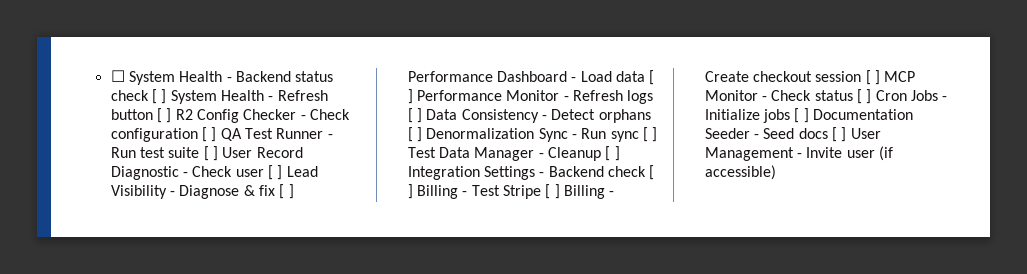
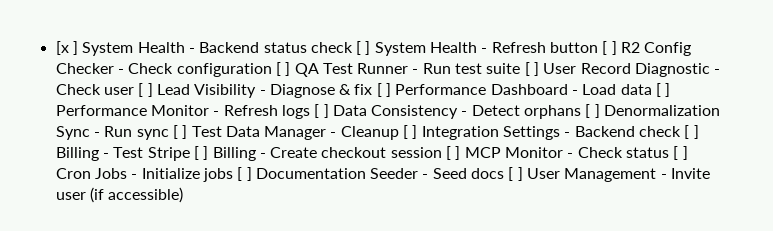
- ☐ System Health - Backend status check [ ] System Health - Refresh button [ ] R2 Config Checker - Check configuration [ ] QA Test Runner - Run test suite [ ] User Record Diagnostic - Check user [ ] Lead Visibility - Diagnose & fix [ ] Performance Dashboard - Load data [ ] Performance Monitor - Refresh logs [ ] Data Consistency - Detect orphans [ ] Denormalization Sync - Run sync [ ] Test Data Manager - Cleanup [ ] Integration Settings - Backend check [ ] Billing - Test Stripe [ ] Billing - Create checkout session [ ] MCP Monitor - Check status [ ] Cron Jobs - Initialize jobs [ ] Documentation Seeder - Seed docs [ ] User Management - Invite user (if accessible)
+ [x ] System Health - Backend status check [ ] System Health - Refresh button [ ] R2 Config Checker - Check configuration [ ] QA Test Runner - Run test suite [ ] User Record Diagnostic - Check user [ ] Lead Visibility - Diagnose & fix [ ] Performance Dashboard - Load data [ ] Performance Monitor - Refresh logs [ ] Data Consistency - Detect orphans [ ] Denormalization Sync - Run sync [ ] Test Data Manager - Cleanup [ ] Integration Settings - Backend check [ ] Billing - Test Stripe [ ] Billing - Create checkout session [ ] MCP Monitor - Check status [ ] Cron Jobs - Initialize jobs [ ] Documentation Seeder - Seed docs [ ] User Management - Invite user (if accessible)

